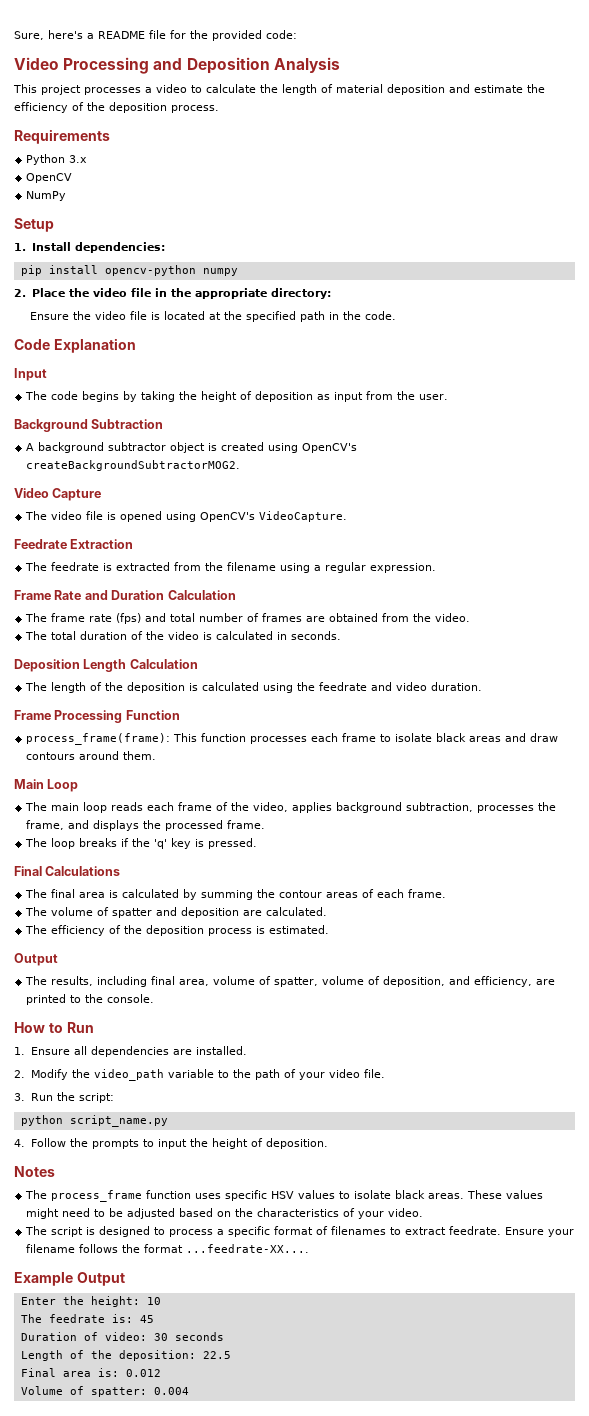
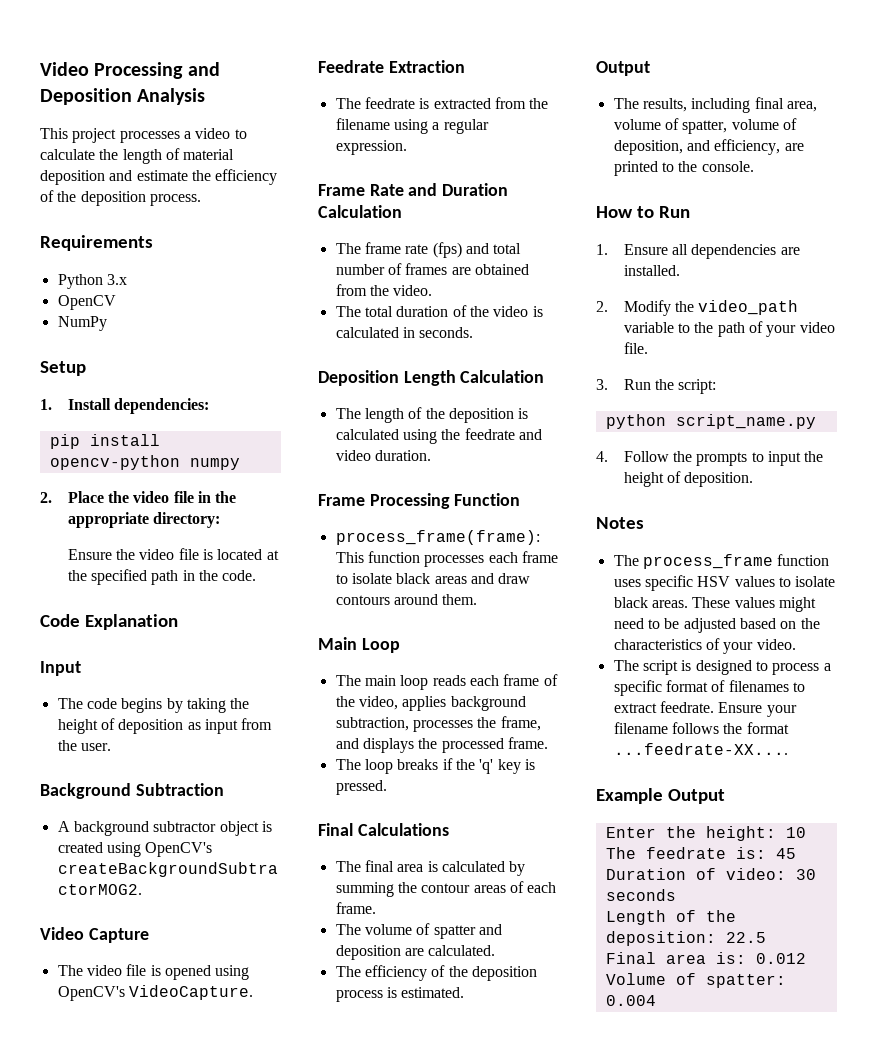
- Sure, here's a README file for the provided code:

